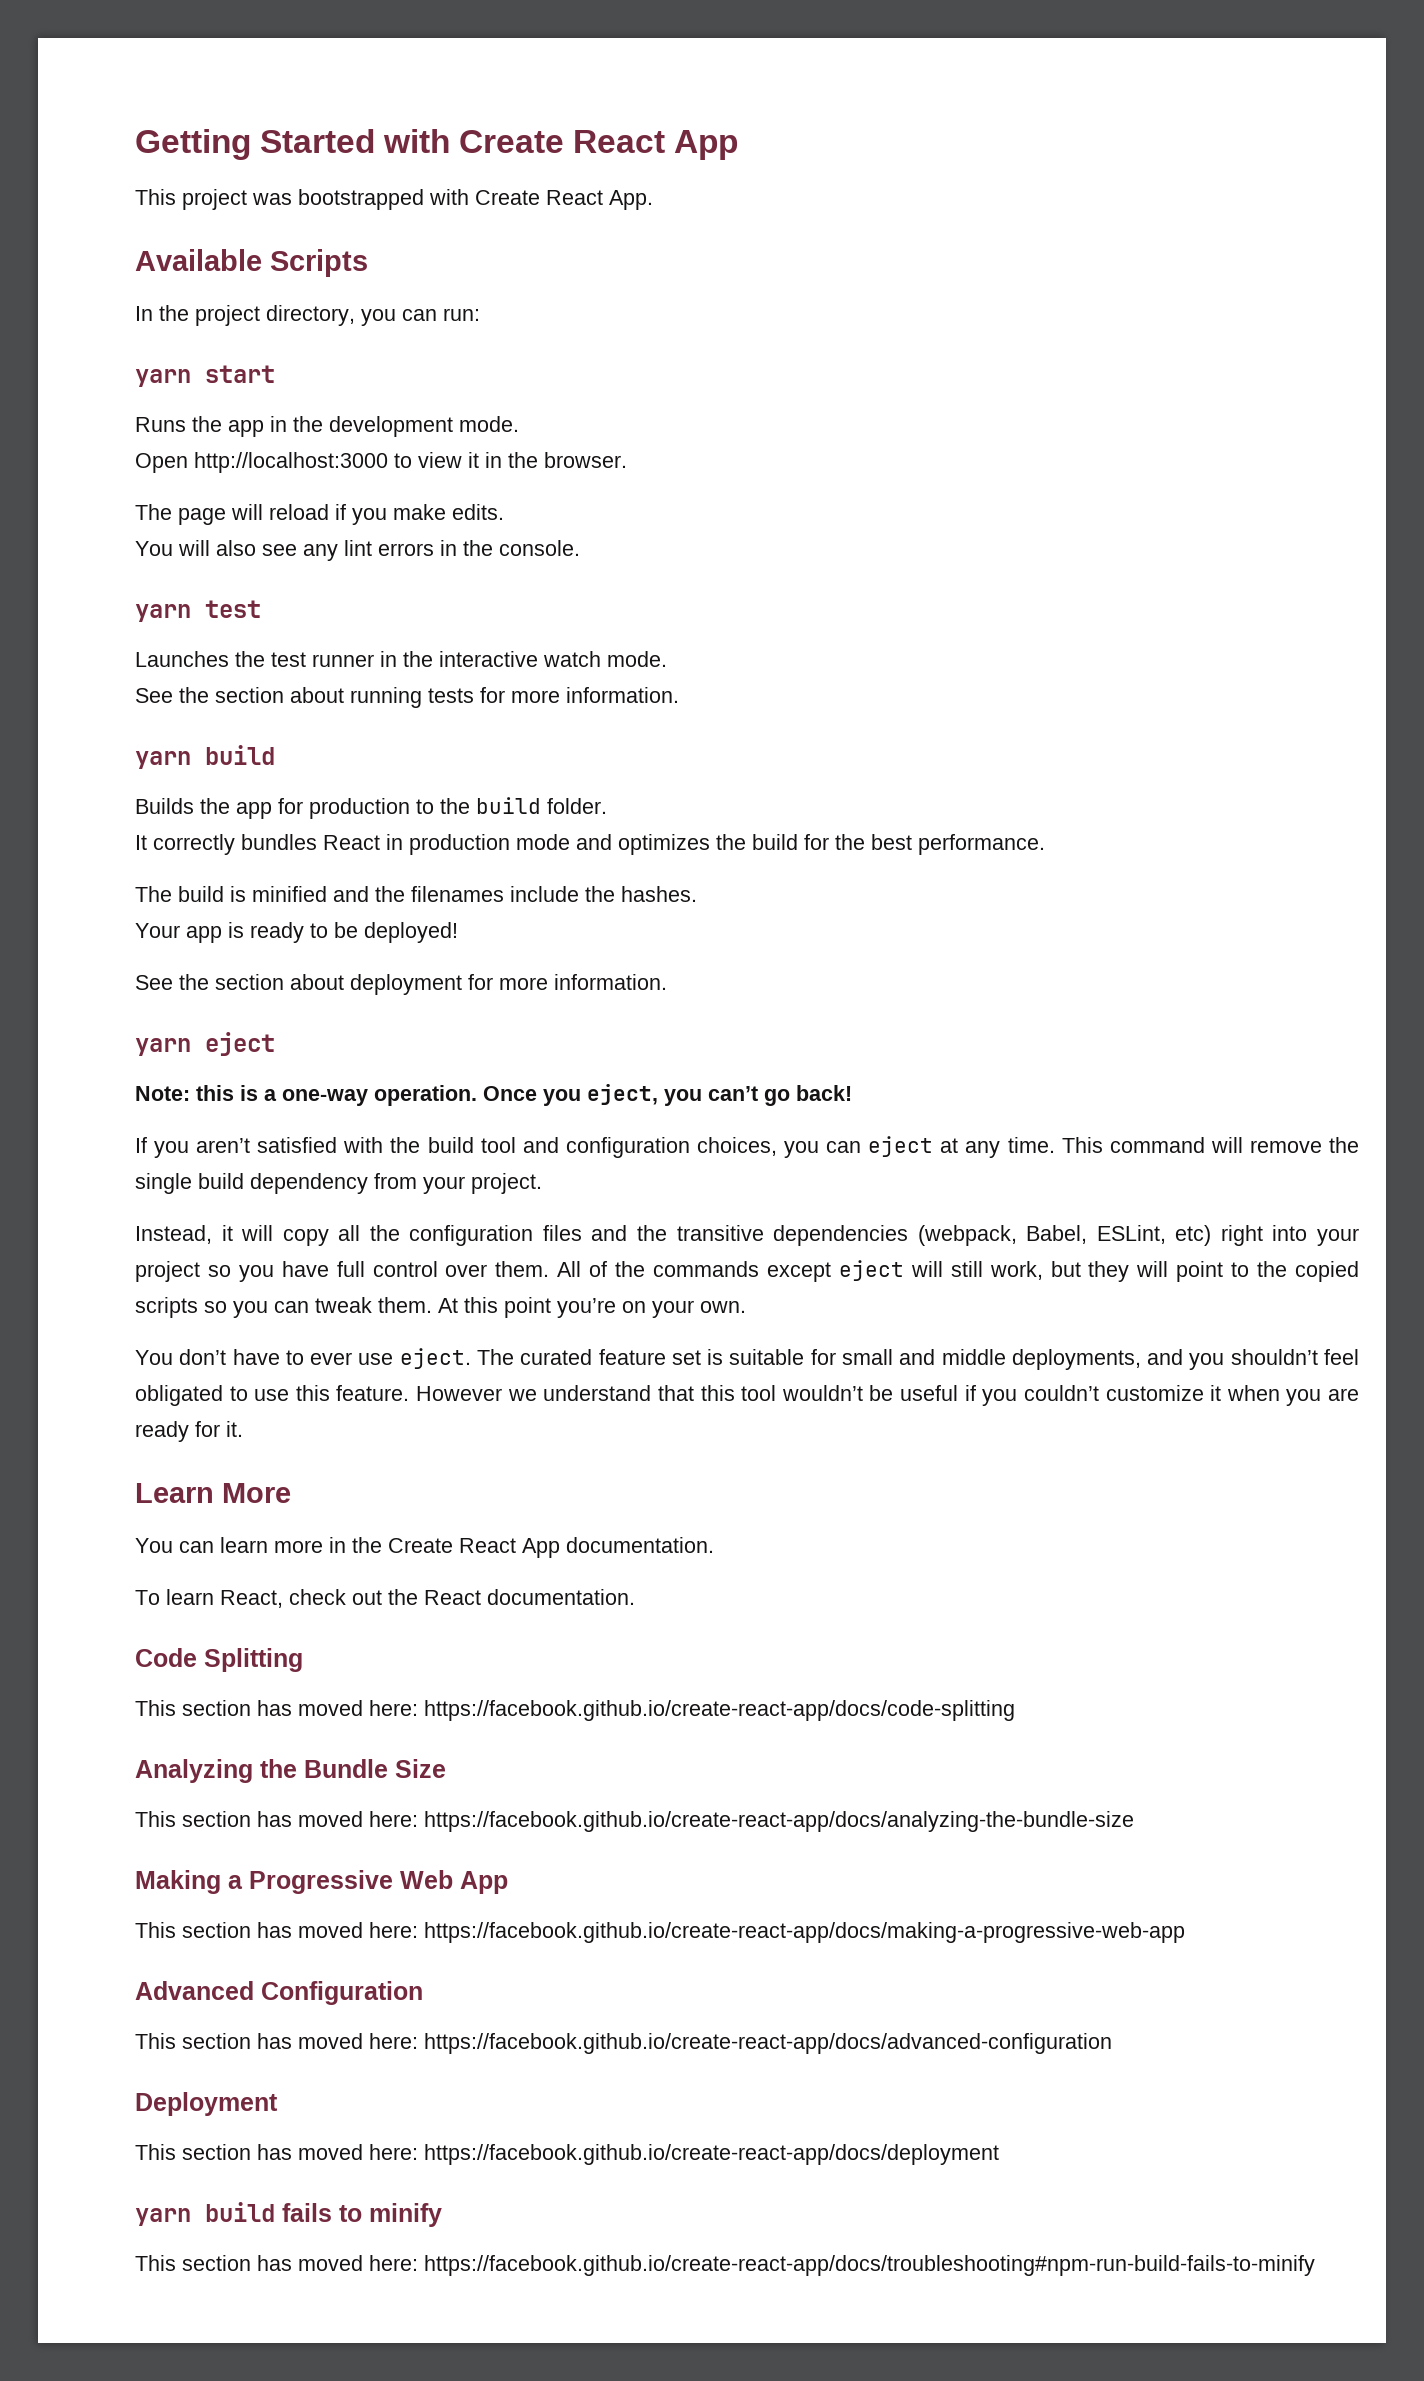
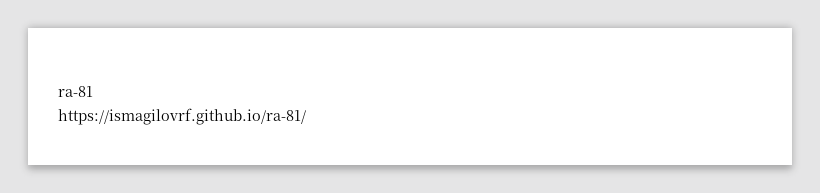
- Getting Started with Create React App
- This project was bootstrapped with Create React App.
- Available Scripts
- In the project directory, you can run:
- yarn start
- Runs the app in the development mode.
- Open http://localhost:3000 to view it in the browser.
- The page will reload if you make edits.
- You will also see any lint errors in the console.
- yarn test
- Launches the test runner in the interactive watch mode.
- See the section about running tests for more information.
- yarn build
- Builds the app for production to the build folder.
- It correctly bundles React in production mode and optimizes the build for the best performance.
- The build is minified and the filenames include the hashes.
- Your app is ready to be deployed!
- See the section about deployment for more information.
- yarn eject
- Note: this is a one-way operation. Once you eject, you can’t go back!
- If you aren’t satisfied with the build tool and configuration choices, you can eject at any time. This command will remove the single build dependency from your project.
- Instead, it will copy all the configuration files and the transitive dependencies (webpack, Babel, ESLint, etc) right into your project so you have full control over them. All of the commands except eject will still work, but they will point to the copied scripts so you can tweak them. At this point you’re on your own.
- You don’t have to ever use eject. The curated feature set is suitable for small and middle deployments, and you shouldn’t feel obligated to use this feature. However we understand that this tool wouldn’t be useful if you couldn’t customize it when you are ready for it.
- Learn More
- You can learn more in the Create React App documentation.
- To learn React, check out the React documentation.
- Code Splitting
- This section has moved here: https://facebook.github.io/create-react-app/docs/code-splitting
- Analyzing the Bundle Size
- This section has moved here: https://facebook.github.io/create-react-app/docs/analyzing-the-bundle-size
- Making a Progressive Web App
- This section has moved here: https://facebook.github.io/create-react-app/docs/making-a-progressive-web-app
- Advanced Configuration
- This section has moved here: https://facebook.github.io/create-react-app/docs/advanced-configuration
- Deployment
- This section has moved here: https://facebook.github.io/create-react-app/docs/deployment
- yarn build fails to minify
- This section has moved here: https://facebook.github.io/create-react-app/docs/troubleshooting#npm-run-build-fails-to-minify
+ ra-81
+ https://ismagilovrf.github.io/ra-81/

